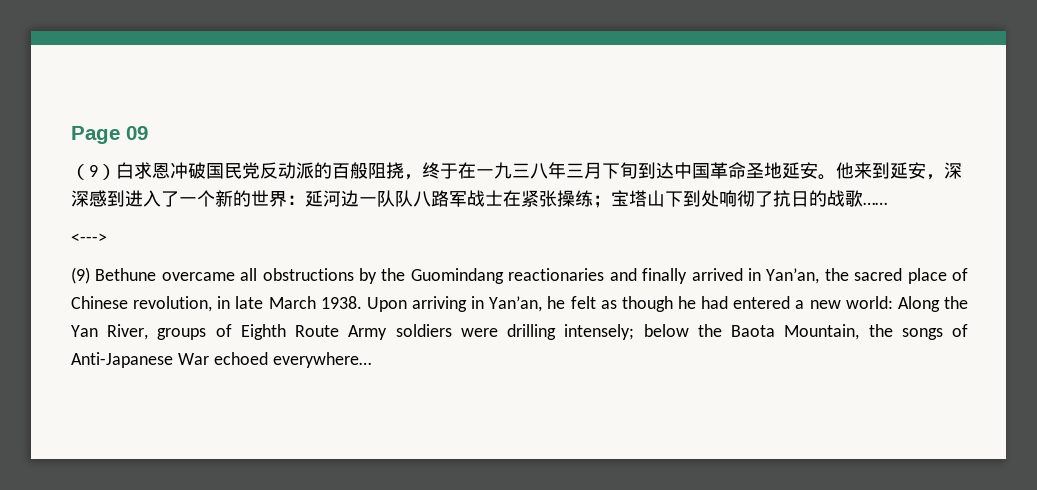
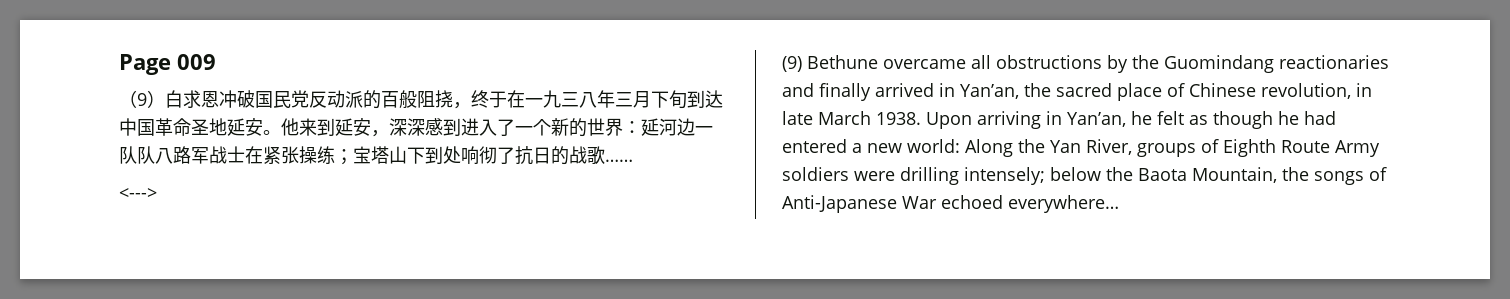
- Page 09
+ Page 009

